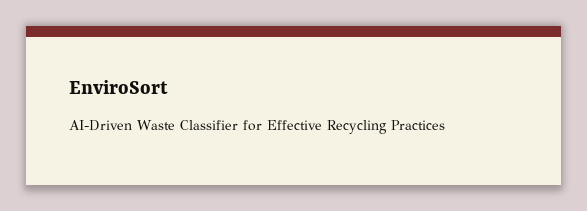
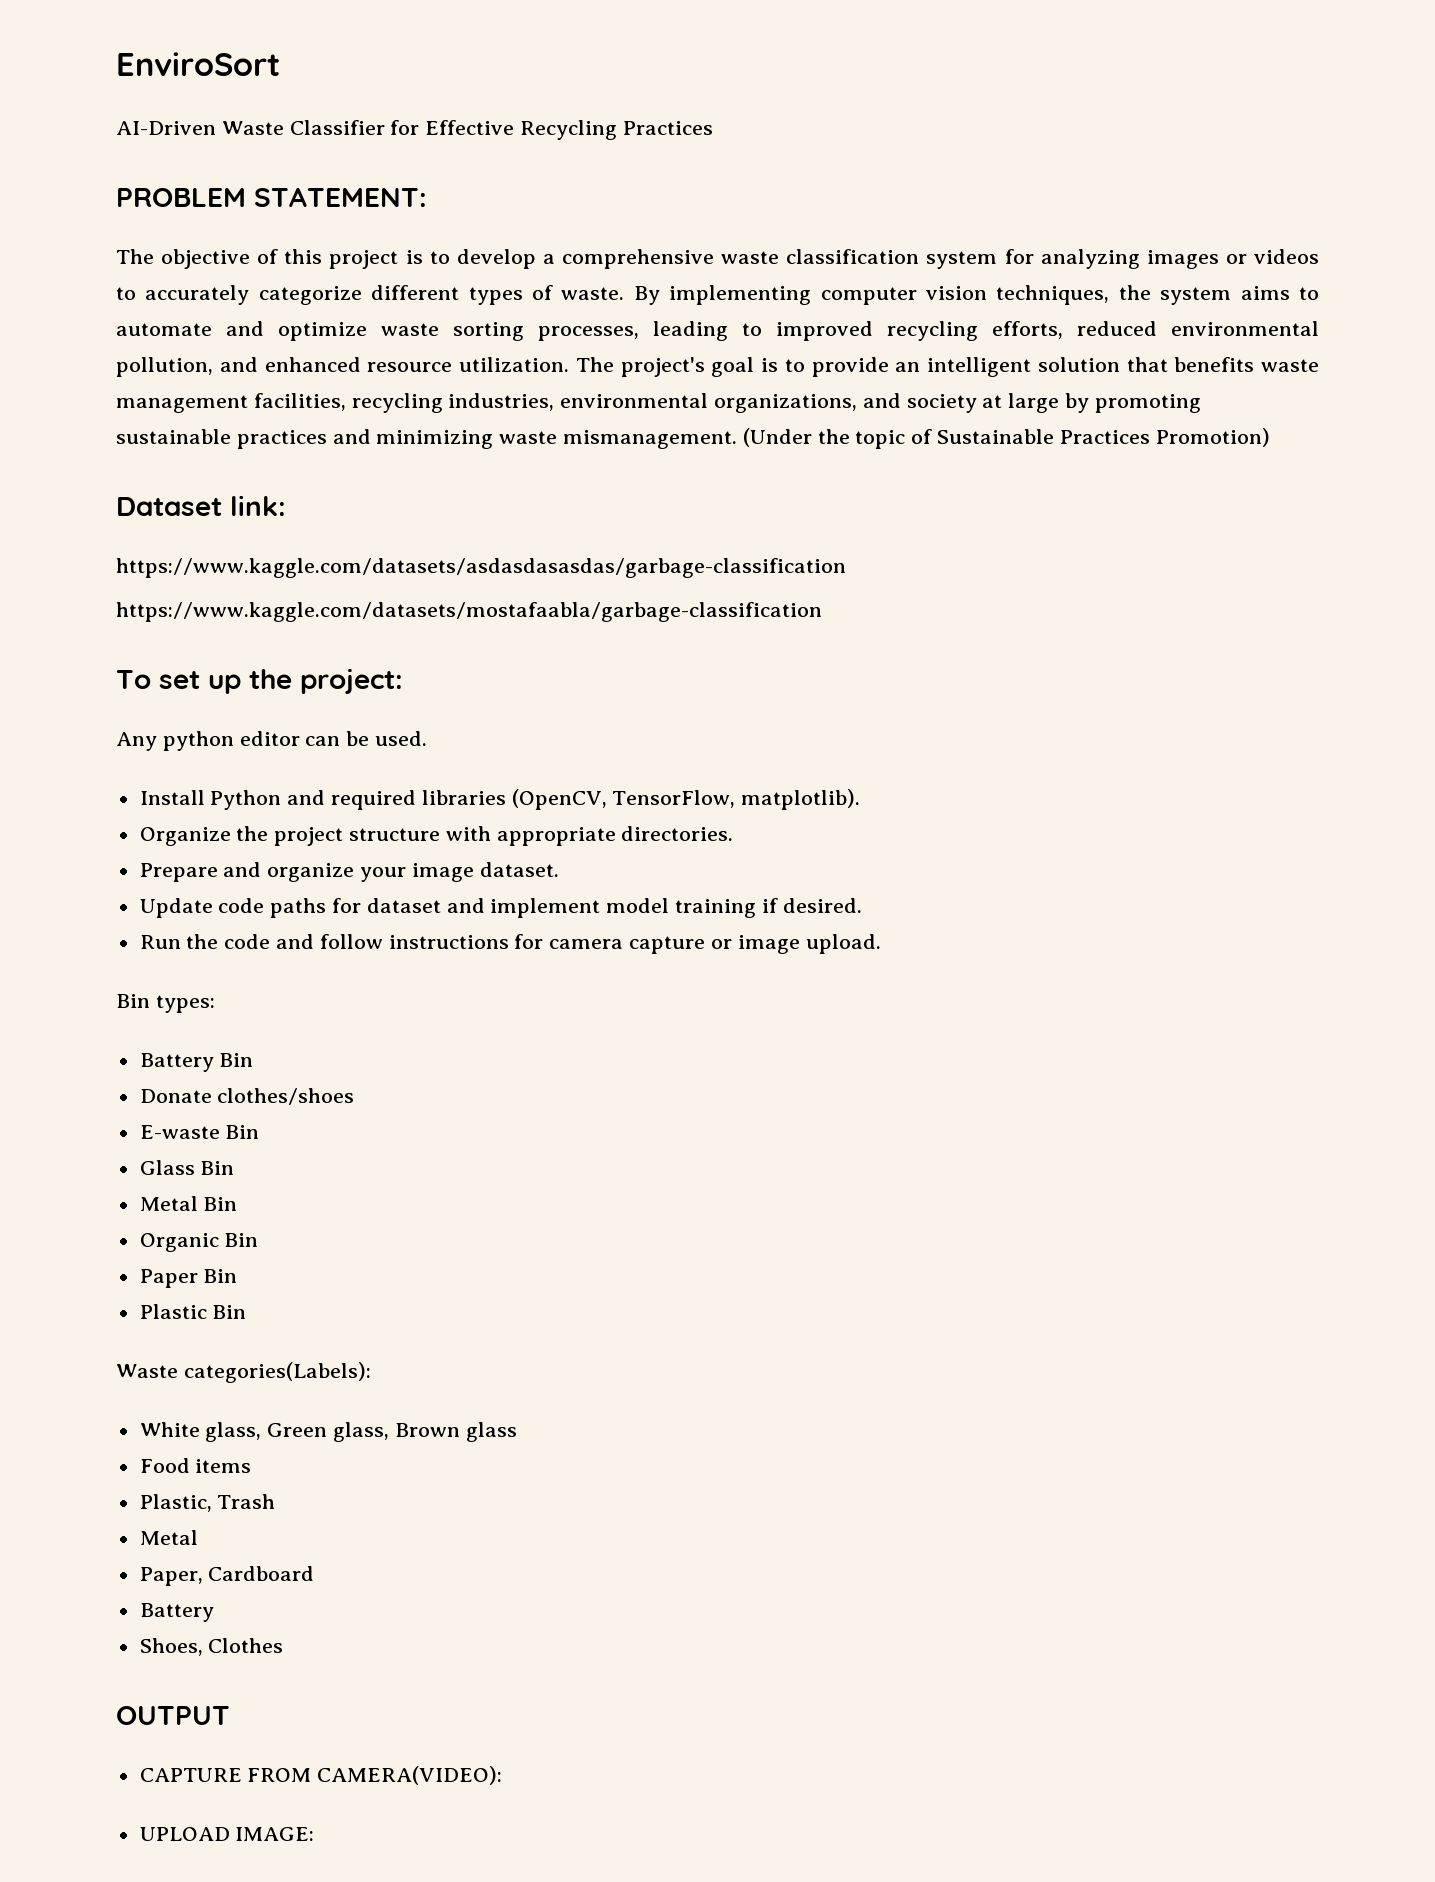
+ PROBLEM STATEMENT:
+ The objective of this project is to develop a comprehensive waste classification system for analyzing images or videos to accurately categorize different types of waste. By implementing computer vision techniques, the system aims to automate and optimize waste sorting processes, leading to improved recycling efforts, reduced environmental pollution, and enhanced resource utilization. The project's goal is to provide an intelligent solution that benefits waste management facilities, recycling industries, environmental organizations, and society at large by promoting sustainable practices and minimizing waste mismanagement. (Under the topic of Sustainable Practices Promotion)
+ Dataset link:
+ https://www.kaggle.com/datasets/asdasdasasdas/garbage-classification
+ https://www.kaggle.com/datasets/mostafaabla/garbage-classification
+ To set up the project:
+ Any python editor can be used.
+ Install Python and required libraries (OpenCV, TensorFlow, matplotlib).
+ Organize the project structure with appropriate directories.
+ Prepare and organize your image dataset.
+ Update code paths for dataset and implement model training if desired.
+ Run the code and follow instructions for camera capture or image upload.
+ Bin types:
+ Battery Bin
+ Donate clothes/shoes
+ E-waste Bin
+ Glass Bin
+ Metal Bin
+ Organic Bin
+ Paper Bin
+ Plastic Bin
+ Waste categories(Labels):
+ White glass, Green glass, Brown glass
+ Food items
+ Plastic, Trash
+ Metal
+ Paper, Cardboard
+ Battery
+ Shoes, Clothes
+ OUTPUT
+ CAPTURE FROM CAMERA(VIDEO):
+ UPLOAD IMAGE:

